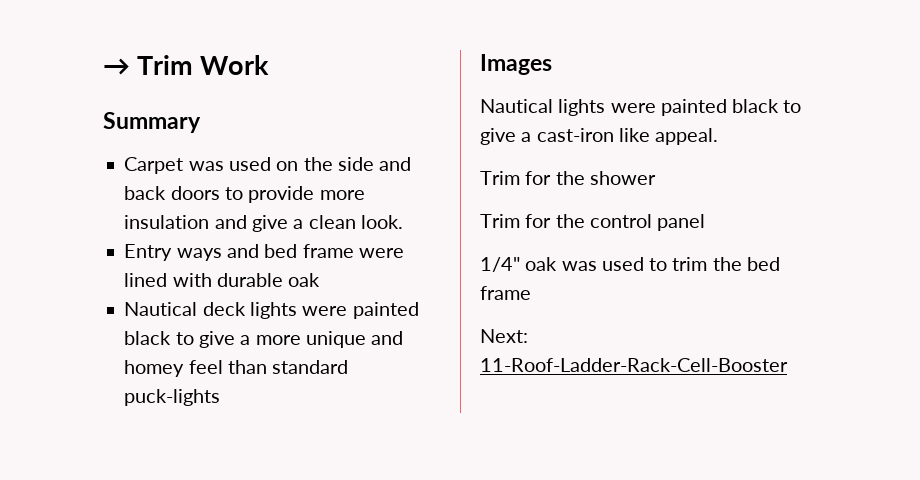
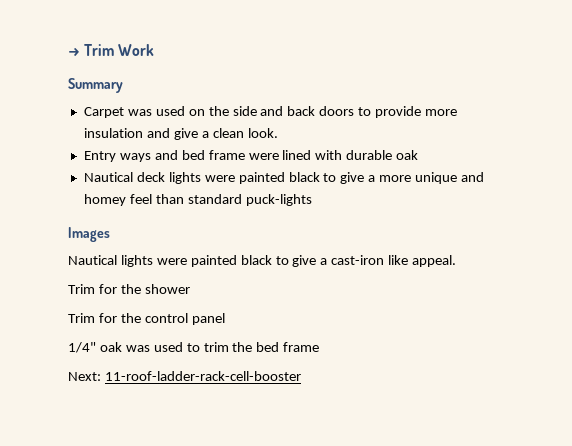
- Next: 11-Roof-Ladder-Rack-Cell-Booster
+ Next: 11-roof-ladder-rack-cell-booster

